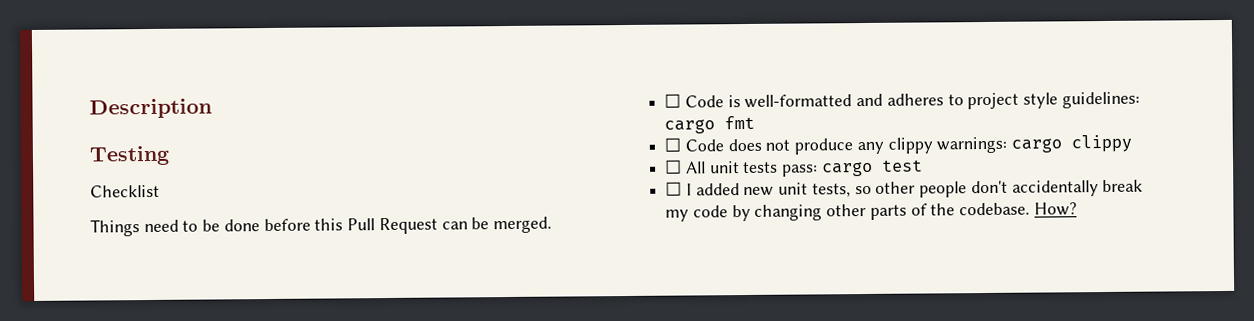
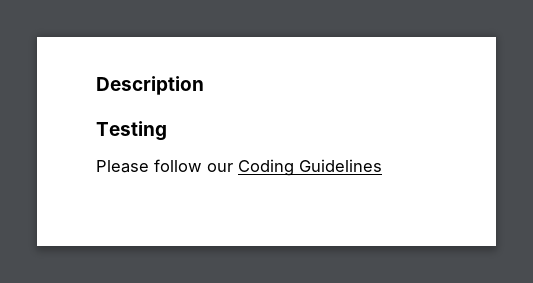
- Checklist
- Things need to be done before this Pull Request can be merged.
- ☐ Code is well-formatted and adheres to project style guidelines: cargo fmt
- ☐ Code does not produce any clippy warnings: cargo clippy
- ☐ All unit tests pass: cargo test
- ☐ I added new unit tests, so other people don't accidentally break my code by changing other parts of the codebase. How?
+ Please follow our Coding Guidelines

